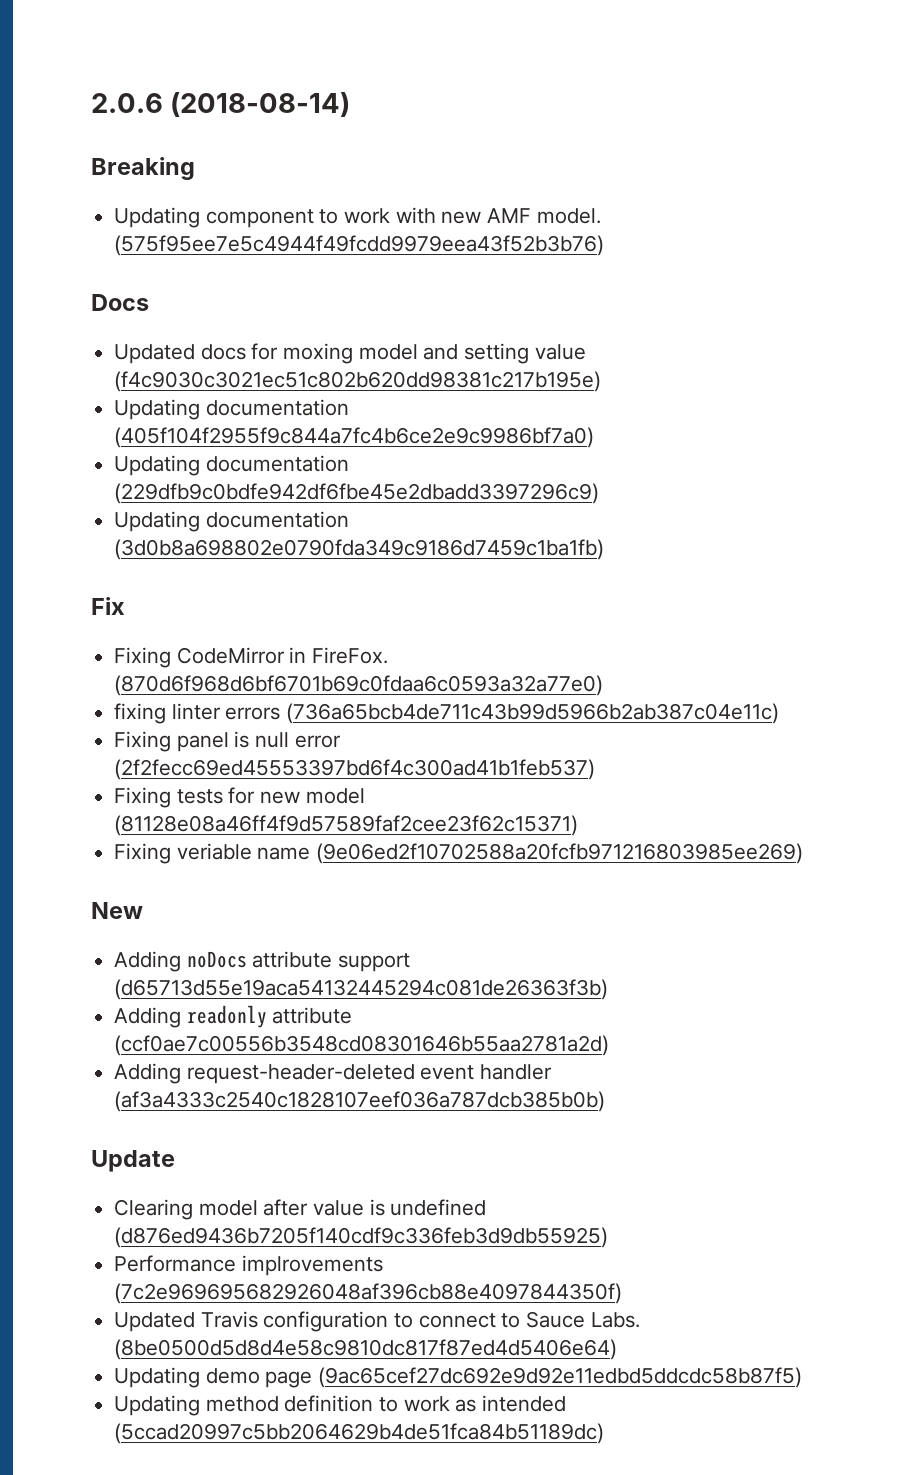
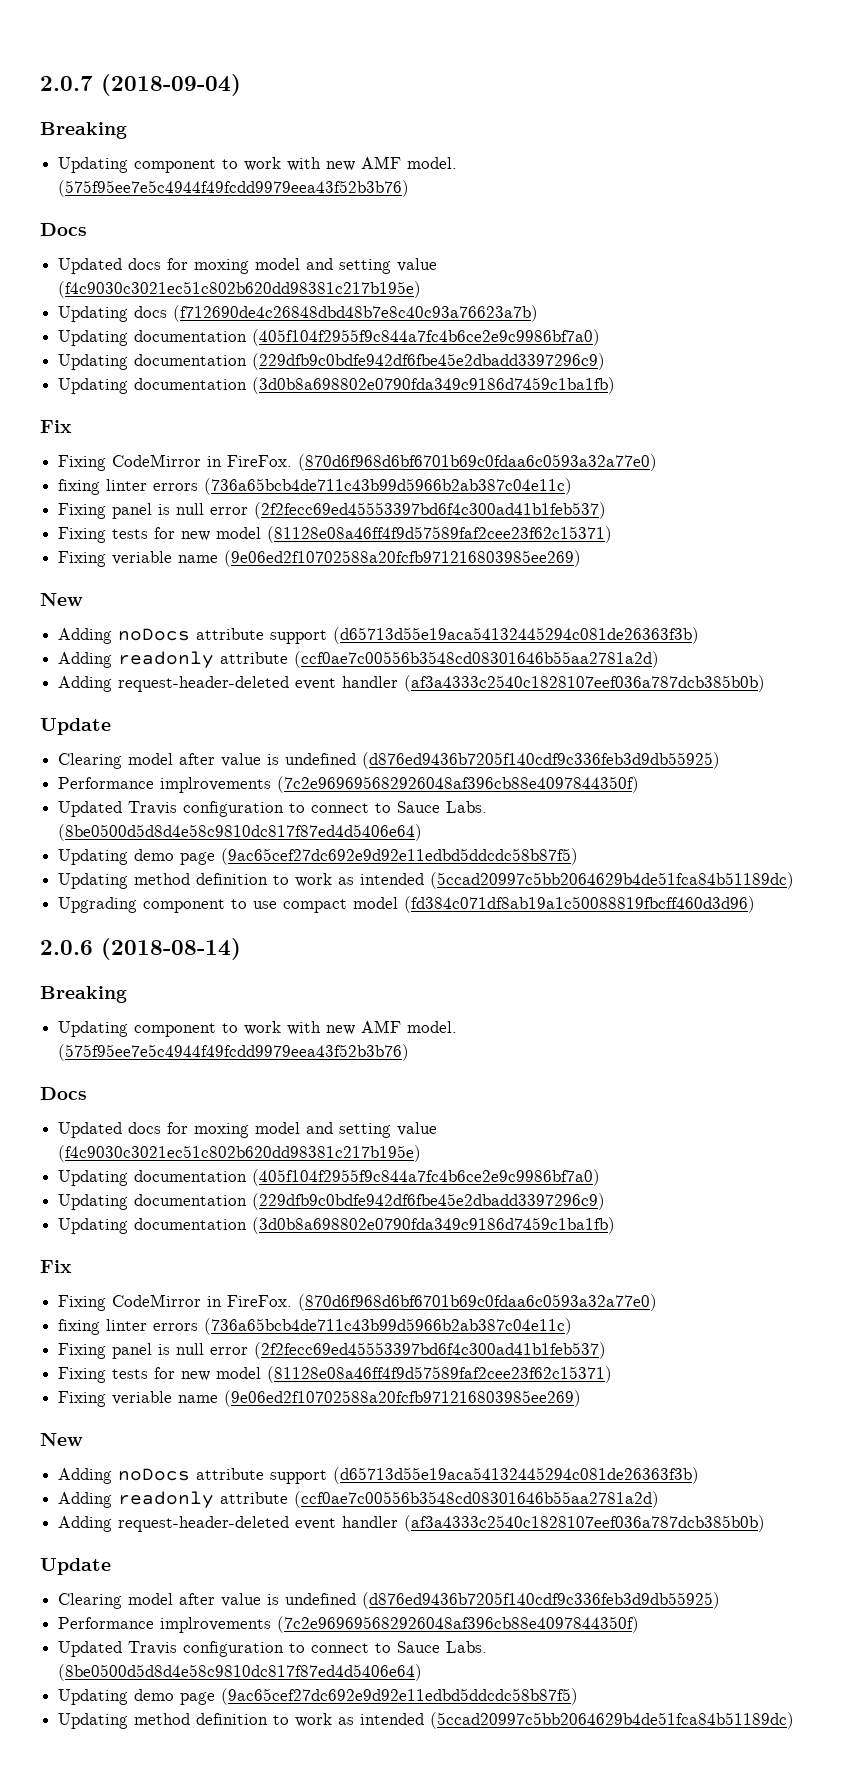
+ 2.0.7 (2018-09-04)
+ Breaking
+ Updating component to work with new AMF model. (575f95ee7e5c4944f49fcdd9979eea43f52b3b76)
+ Docs
+ Updated docs for moxing model and setting value (f4c9030c3021ec51c802b620dd98381c217b195e)
+ Updating docs (f712690de4c26848dbd48b7e8c40c93a76623a7b)
+ Updating documentation (405f104f2955f9c844a7fc4b6ce2e9c9986bf7a0)
+ Updating documentation (229dfb9c0bdfe942df6fbe45e2dbadd3397296c9)
+ Updating documentation (3d0b8a698802e0790fda349c9186d7459c1ba1fb)
+ Fix
+ Fixing CodeMirror in FireFox. (870d6f968d6bf6701b69c0fdaa6c0593a32a77e0)
+ fixing linter errors (736a65bcb4de711c43b99d5966b2ab387c04e11c)
+ Fixing panel is null error (2f2fecc69ed45553397bd6f4c300ad41b1feb537)
+ Fixing tests for new model (81128e08a46ff4f9d57589faf2cee23f62c15371)
+ Fixing veriable name (9e06ed2f10702588a20fcfb971216803985ee269)
+ New
+ Adding noDocs attribute support (d65713d55e19aca54132445294c081de26363f3b)
+ Adding readonly attribute (ccf0ae7c00556b3548cd08301646b55aa2781a2d)
+ Adding request-header-deleted event handler (af3a4333c2540c1828107eef036a787dcb385b0b)
+ Update
+ Clearing model after value is undefined (d876ed9436b7205f140cdf9c336feb3d9db55925)
+ Performance implrovements (7c2e969695682926048af396cb88e4097844350f)
+ Updated Travis configuration to connect to Sauce Labs. (8be0500d5d8d4e58c9810dc817f87ed4d5406e64)
+ Updating demo page (9ac65cef27dc692e9d92e11edbd5ddcdc58b87f5)
+ Updating method definition to work as intended (5ccad20997c5bb2064629b4de51fca84b51189dc)
+ Upgrading component to use compact model (fd384c071df8ab19a1c50088819fbcff460d3d96)

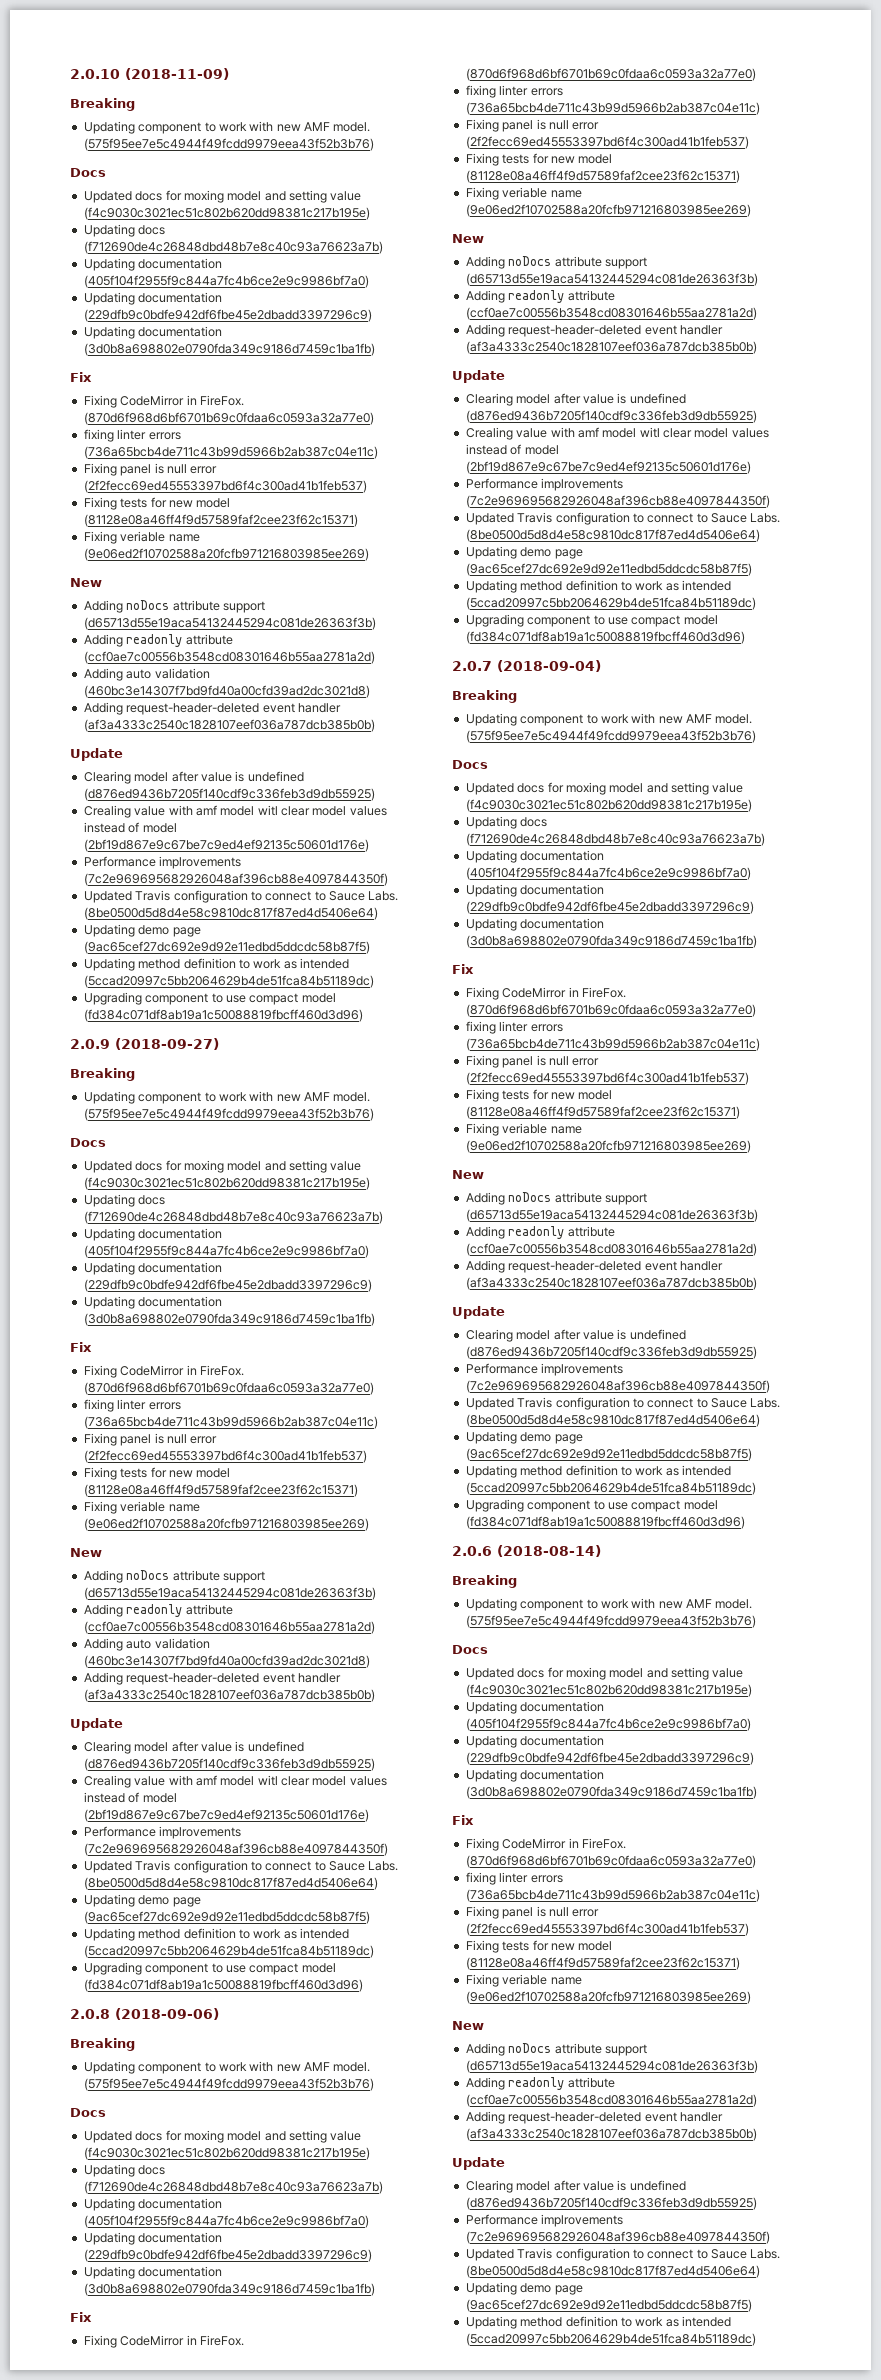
+ 2.0.10 (2018-11-09)
+ Breaking
+ Updating component to work with new AMF model. (575f95ee7e5c4944f49fcdd9979eea43f52b3b76)
+ Docs
+ Updated docs for moxing model and setting value (f4c9030c3021ec51c802b620dd98381c217b195e)
+ Updating docs (f712690de4c26848dbd48b7e8c40c93a76623a7b)
+ Updating documentation (405f104f2955f9c844a7fc4b6ce2e9c9986bf7a0)
+ Updating documentation (229dfb9c0bdfe942df6fbe45e2dbadd3397296c9)
+ Updating documentation (3d0b8a698802e0790fda349c9186d7459c1ba1fb)
+ Fix
+ Fixing CodeMirror in FireFox. (870d6f968d6bf6701b69c0fdaa6c0593a32a77e0)
+ fixing linter errors (736a65bcb4de711c43b99d5966b2ab387c04e11c)
+ Fixing panel is null error (2f2fecc69ed45553397bd6f4c300ad41b1feb537)
+ Fixing tests for new model (81128e08a46ff4f9d57589faf2cee23f62c15371)
+ Fixing veriable name (9e06ed2f10702588a20fcfb971216803985ee269)
+ New
+ Adding noDocs attribute support (d65713d55e19aca54132445294c081de26363f3b)
+ Adding readonly attribute (ccf0ae7c00556b3548cd08301646b55aa2781a2d)
+ Adding auto validation (460bc3e14307f7bd9fd40a00cfd39ad2dc3021d8)
+ Adding request-header-deleted event handler (af3a4333c2540c1828107eef036a787dcb385b0b)
+ Update
+ Clearing model after value is undefined (d876ed9436b7205f140cdf9c336feb3d9db55925)
+ Crealing value with amf model witl clear model values instead of model (2bf19d867e9c67be7c9ed4ef92135c50601d176e)
+ Performance implrovements (7c2e969695682926048af396cb88e4097844350f)
+ Updated Travis configuration to connect to Sauce Labs. (8be0500d5d8d4e58c9810dc817f87ed4d5406e64)
+ Updating demo page (9ac65cef27dc692e9d92e11edbd5ddcdc58b87f5)
+ Updating method definition to work as intended (5ccad20997c5bb2064629b4de51fca84b51189dc)
+ Upgrading component to use compact model (fd384c071df8ab19a1c50088819fbcff460d3d96)
+ 2.0.9 (2018-09-27)
+ Breaking
+ Updating component to work with new AMF model. (575f95ee7e5c4944f49fcdd9979eea43f52b3b76)
+ Docs
+ Updated docs for moxing model and setting value (f4c9030c3021ec51c802b620dd98381c217b195e)
+ Updating docs (f712690de4c26848dbd48b7e8c40c93a76623a7b)
+ Updating documentation (405f104f2955f9c844a7fc4b6ce2e9c9986bf7a0)
+ Updating documentation (229dfb9c0bdfe942df6fbe45e2dbadd3397296c9)
+ Updating documentation (3d0b8a698802e0790fda349c9186d7459c1ba1fb)
+ Fix
+ Fixing CodeMirror in FireFox. (870d6f968d6bf6701b69c0fdaa6c0593a32a77e0)
+ fixing linter errors (736a65bcb4de711c43b99d5966b2ab387c04e11c)
+ Fixing panel is null error (2f2fecc69ed45553397bd6f4c300ad41b1feb537)
+ Fixing tests for new model (81128e08a46ff4f9d57589faf2cee23f62c15371)
+ Fixing veriable name (9e06ed2f10702588a20fcfb971216803985ee269)
+ New
+ Adding noDocs attribute support (d65713d55e19aca54132445294c081de26363f3b)
+ Adding readonly attribute (ccf0ae7c00556b3548cd08301646b55aa2781a2d)
+ Adding auto validation (460bc3e14307f7bd9fd40a00cfd39ad2dc3021d8)
+ Adding request-header-deleted event handler (af3a4333c2540c1828107eef036a787dcb385b0b)
+ Update
+ Clearing model after value is undefined (d876ed9436b7205f140cdf9c336feb3d9db55925)
+ Crealing value with amf model witl clear model values instead of model (2bf19d867e9c67be7c9ed4ef92135c50601d176e)
+ Performance implrovements (7c2e969695682926048af396cb88e4097844350f)
+ Updated Travis configuration to connect to Sauce Labs. (8be0500d5d8d4e58c9810dc817f87ed4d5406e64)
+ Updating demo page (9ac65cef27dc692e9d92e11edbd5ddcdc58b87f5)
+ Updating method definition to work as intended (5ccad20997c5bb2064629b4de51fca84b51189dc)
+ Upgrading component to use compact model (fd384c071df8ab19a1c50088819fbcff460d3d96)
+ 2.0.8 (2018-09-06)
+ Breaking
+ Updating component to work with new AMF model. (575f95ee7e5c4944f49fcdd9979eea43f52b3b76)
+ Docs
+ Updated docs for moxing model and setting value (f4c9030c3021ec51c802b620dd98381c217b195e)
+ Updating docs (f712690de4c26848dbd48b7e8c40c93a76623a7b)
+ Updating documentation (405f104f2955f9c844a7fc4b6ce2e9c9986bf7a0)
+ Updating documentation (229dfb9c0bdfe942df6fbe45e2dbadd3397296c9)
+ Updating documentation (3d0b8a698802e0790fda349c9186d7459c1ba1fb)
+ Fix
+ Fixing CodeMirror in FireFox. (870d6f968d6bf6701b69c0fdaa6c0593a32a77e0)
+ fixing linter errors (736a65bcb4de711c43b99d5966b2ab387c04e11c)
+ Fixing panel is null error (2f2fecc69ed45553397bd6f4c300ad41b1feb537)
+ Fixing tests for new model (81128e08a46ff4f9d57589faf2cee23f62c15371)
+ Fixing veriable name (9e06ed2f10702588a20fcfb971216803985ee269)
+ New
+ Adding noDocs attribute support (d65713d55e19aca54132445294c081de26363f3b)
+ Adding readonly attribute (ccf0ae7c00556b3548cd08301646b55aa2781a2d)
+ Adding request-header-deleted event handler (af3a4333c2540c1828107eef036a787dcb385b0b)
+ Update
+ Clearing model after value is undefined (d876ed9436b7205f140cdf9c336feb3d9db55925)
+ Crealing value with amf model witl clear model values instead of model (2bf19d867e9c67be7c9ed4ef92135c50601d176e)
+ Performance implrovements (7c2e969695682926048af396cb88e4097844350f)
+ Updated Travis configuration to connect to Sauce Labs. (8be0500d5d8d4e58c9810dc817f87ed4d5406e64)
+ Updating demo page (9ac65cef27dc692e9d92e11edbd5ddcdc58b87f5)
+ Updating method definition to work as intended (5ccad20997c5bb2064629b4de51fca84b51189dc)
+ Upgrading component to use compact model (fd384c071df8ab19a1c50088819fbcff460d3d96)

